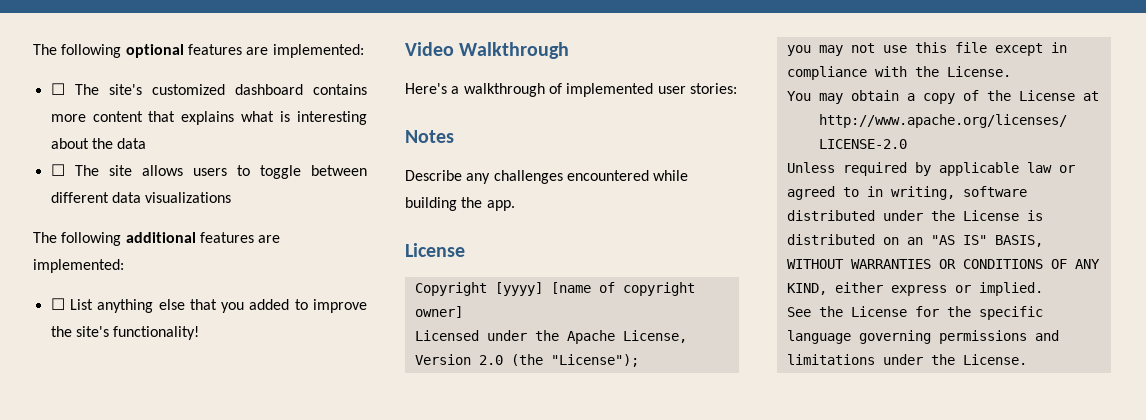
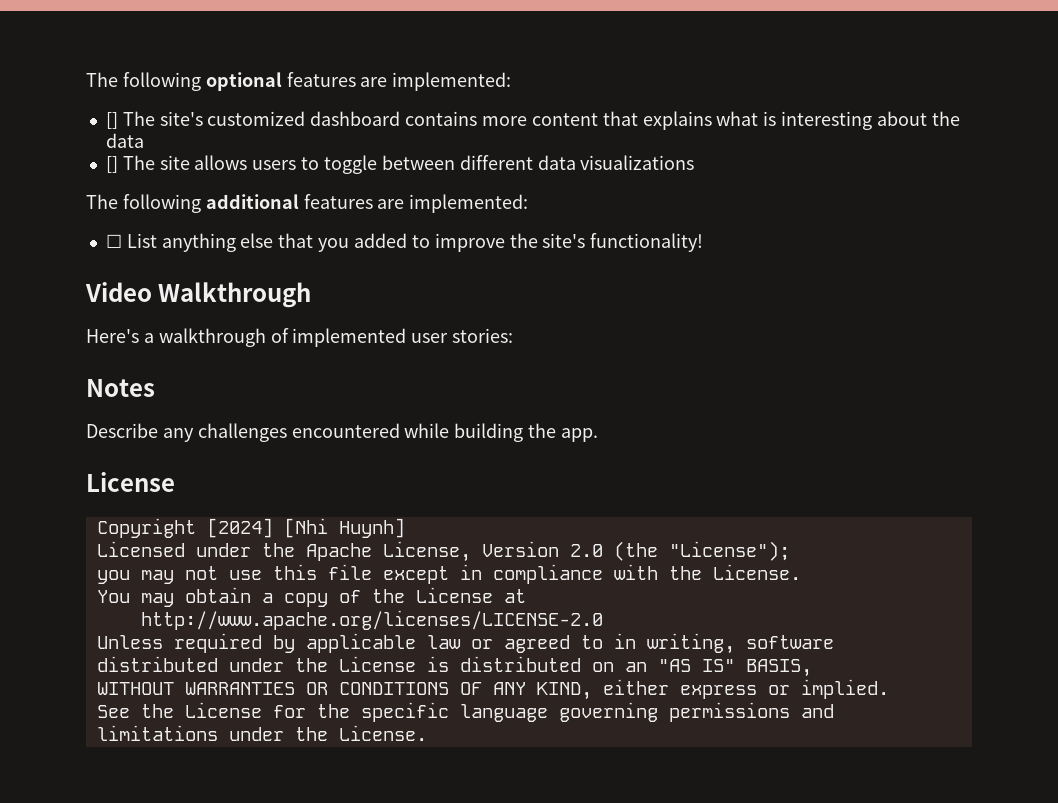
- ☐ The site's customized dashboard contains more content that explains what is interesting about the data
+ [] The site's customized dashboard contains more content that explains what is interesting about the data
- ☐ The site allows users to toggle between different data visualizations
+ [] The site allows users to toggle between different data visualizations
- Copyright [yyyy] [name of copyright owner]
+ Copyright [2024] [Nhi Huynh]

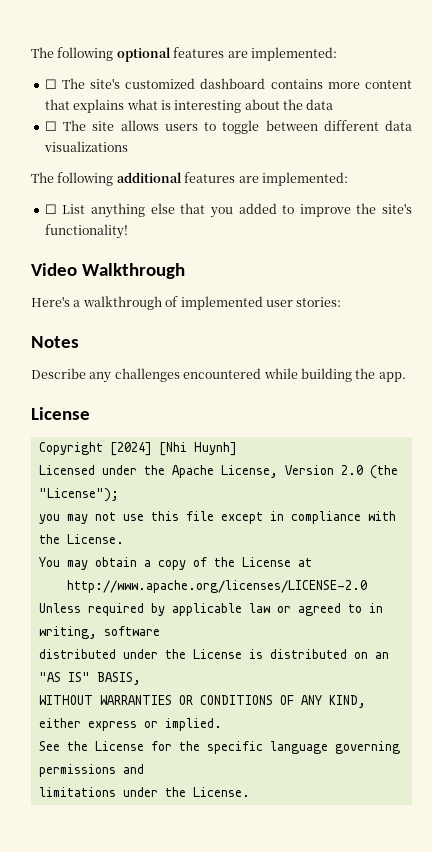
- [] The site's customized dashboard contains more content that explains what is interesting about the data
+ ☐ The site's customized dashboard contains more content that explains what is interesting about the data
- [] The site allows users to toggle between different data visualizations
+ ☐ The site allows users to toggle between different data visualizations

